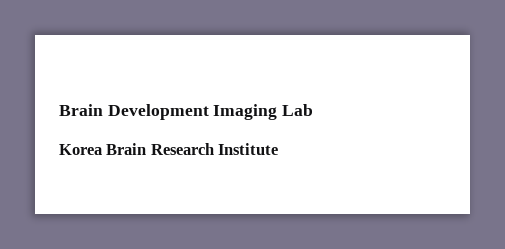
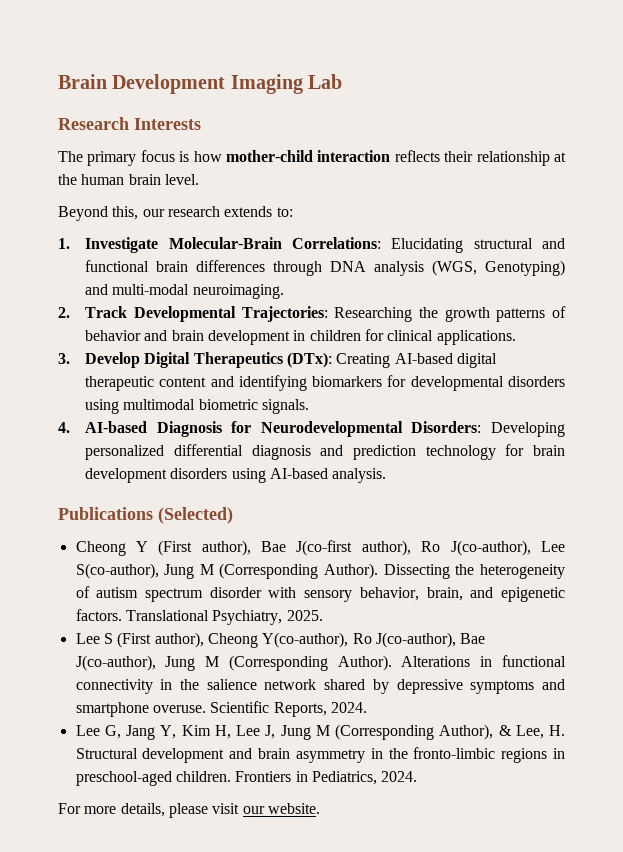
- Korea Brain Research Institute
+ Research Interests
+ The primary focus is how mother-child interaction reflects their relationship at the human brain level.
+ Beyond this, our research extends to:
+ 1. Investigate Molecular-Brain Correlations: Elucidating structural and functional brain differences through DNA analysis (WGS, Genotyping) and multi-modal neuroimaging.
+ 2. Track Developmental Trajectories: Researching the growth patterns of behavior and brain development in children for clinical applications.
+ 3. Develop Digital Therapeutics (DTx): Creating AI-based digital therapeutic content and identifying biomarkers for developmental disorders using multimodal biometric signals.
+ 4. AI-based Diagnosis for Neurodevelopmental Disorders: Developing personalized differential diagnosis and prediction technology for brain development disorders using AI-based analysis.
+ Publications (Selected)
+ Cheong Y (First author), Bae J(co-first author), Ro J(co-author), Lee S(co-author), Jung M (Corresponding Author). Dissecting the heterogeneity of autism spectrum disorder with sensory behavior, brain, and epigenetic factors. Translational Psychiatry, 2025.
+ Lee S (First author), Cheong Y(co-author), Ro J(co-author), Bae J(co-author), Jung M (Corresponding Author). Alterations in functional connectivity in the salience network shared by depressive symptoms and smartphone overuse. Scientific Reports, 2024.
+ Lee G, Jang Y, Kim H, Lee J, Jung M (Corresponding Author), & Lee, H. Structural development and brain asymmetry in the fronto-limbic regions in preschool-aged children. Frontiers in Pediatrics, 2024.
+ For more details, please visit our website.

